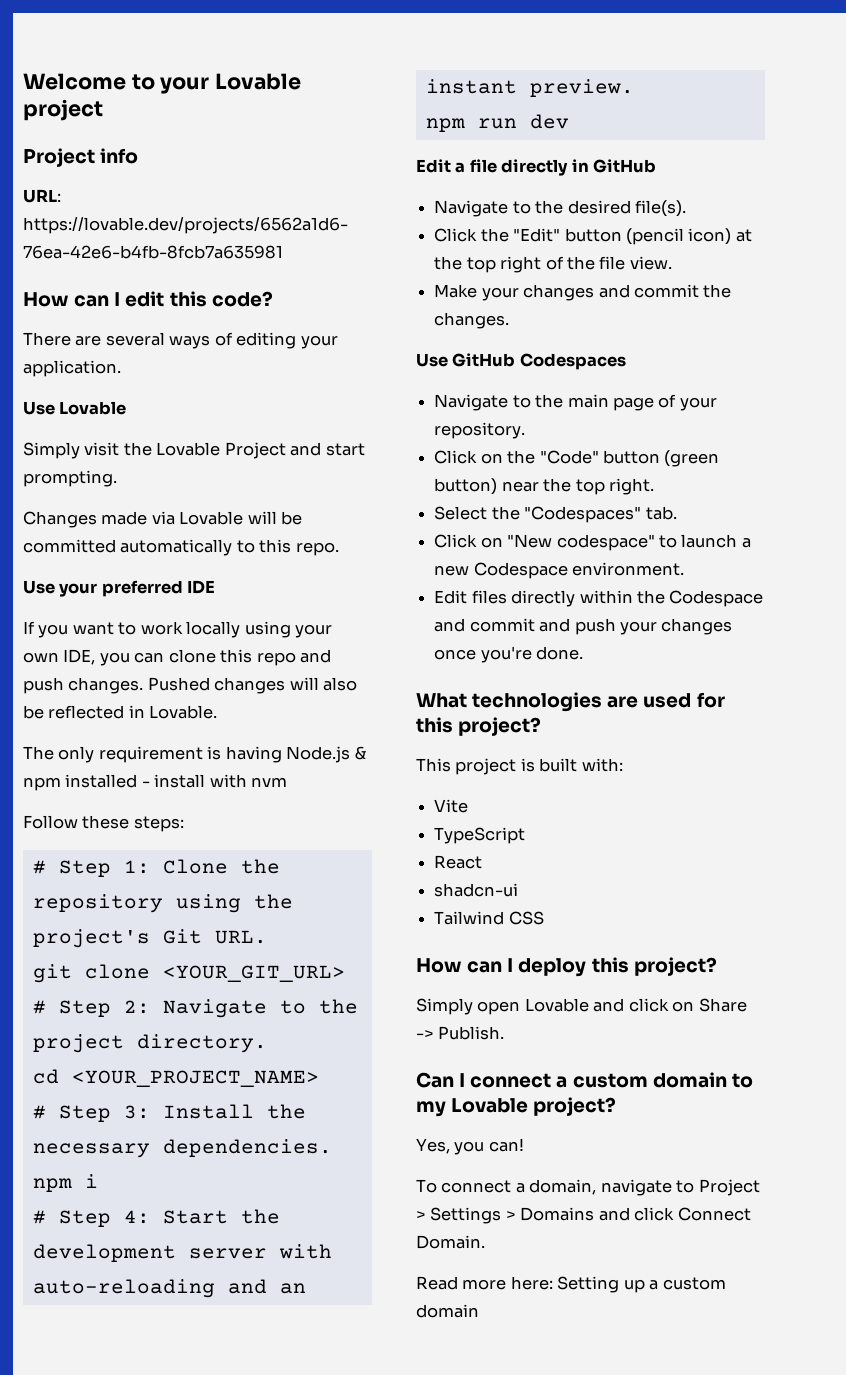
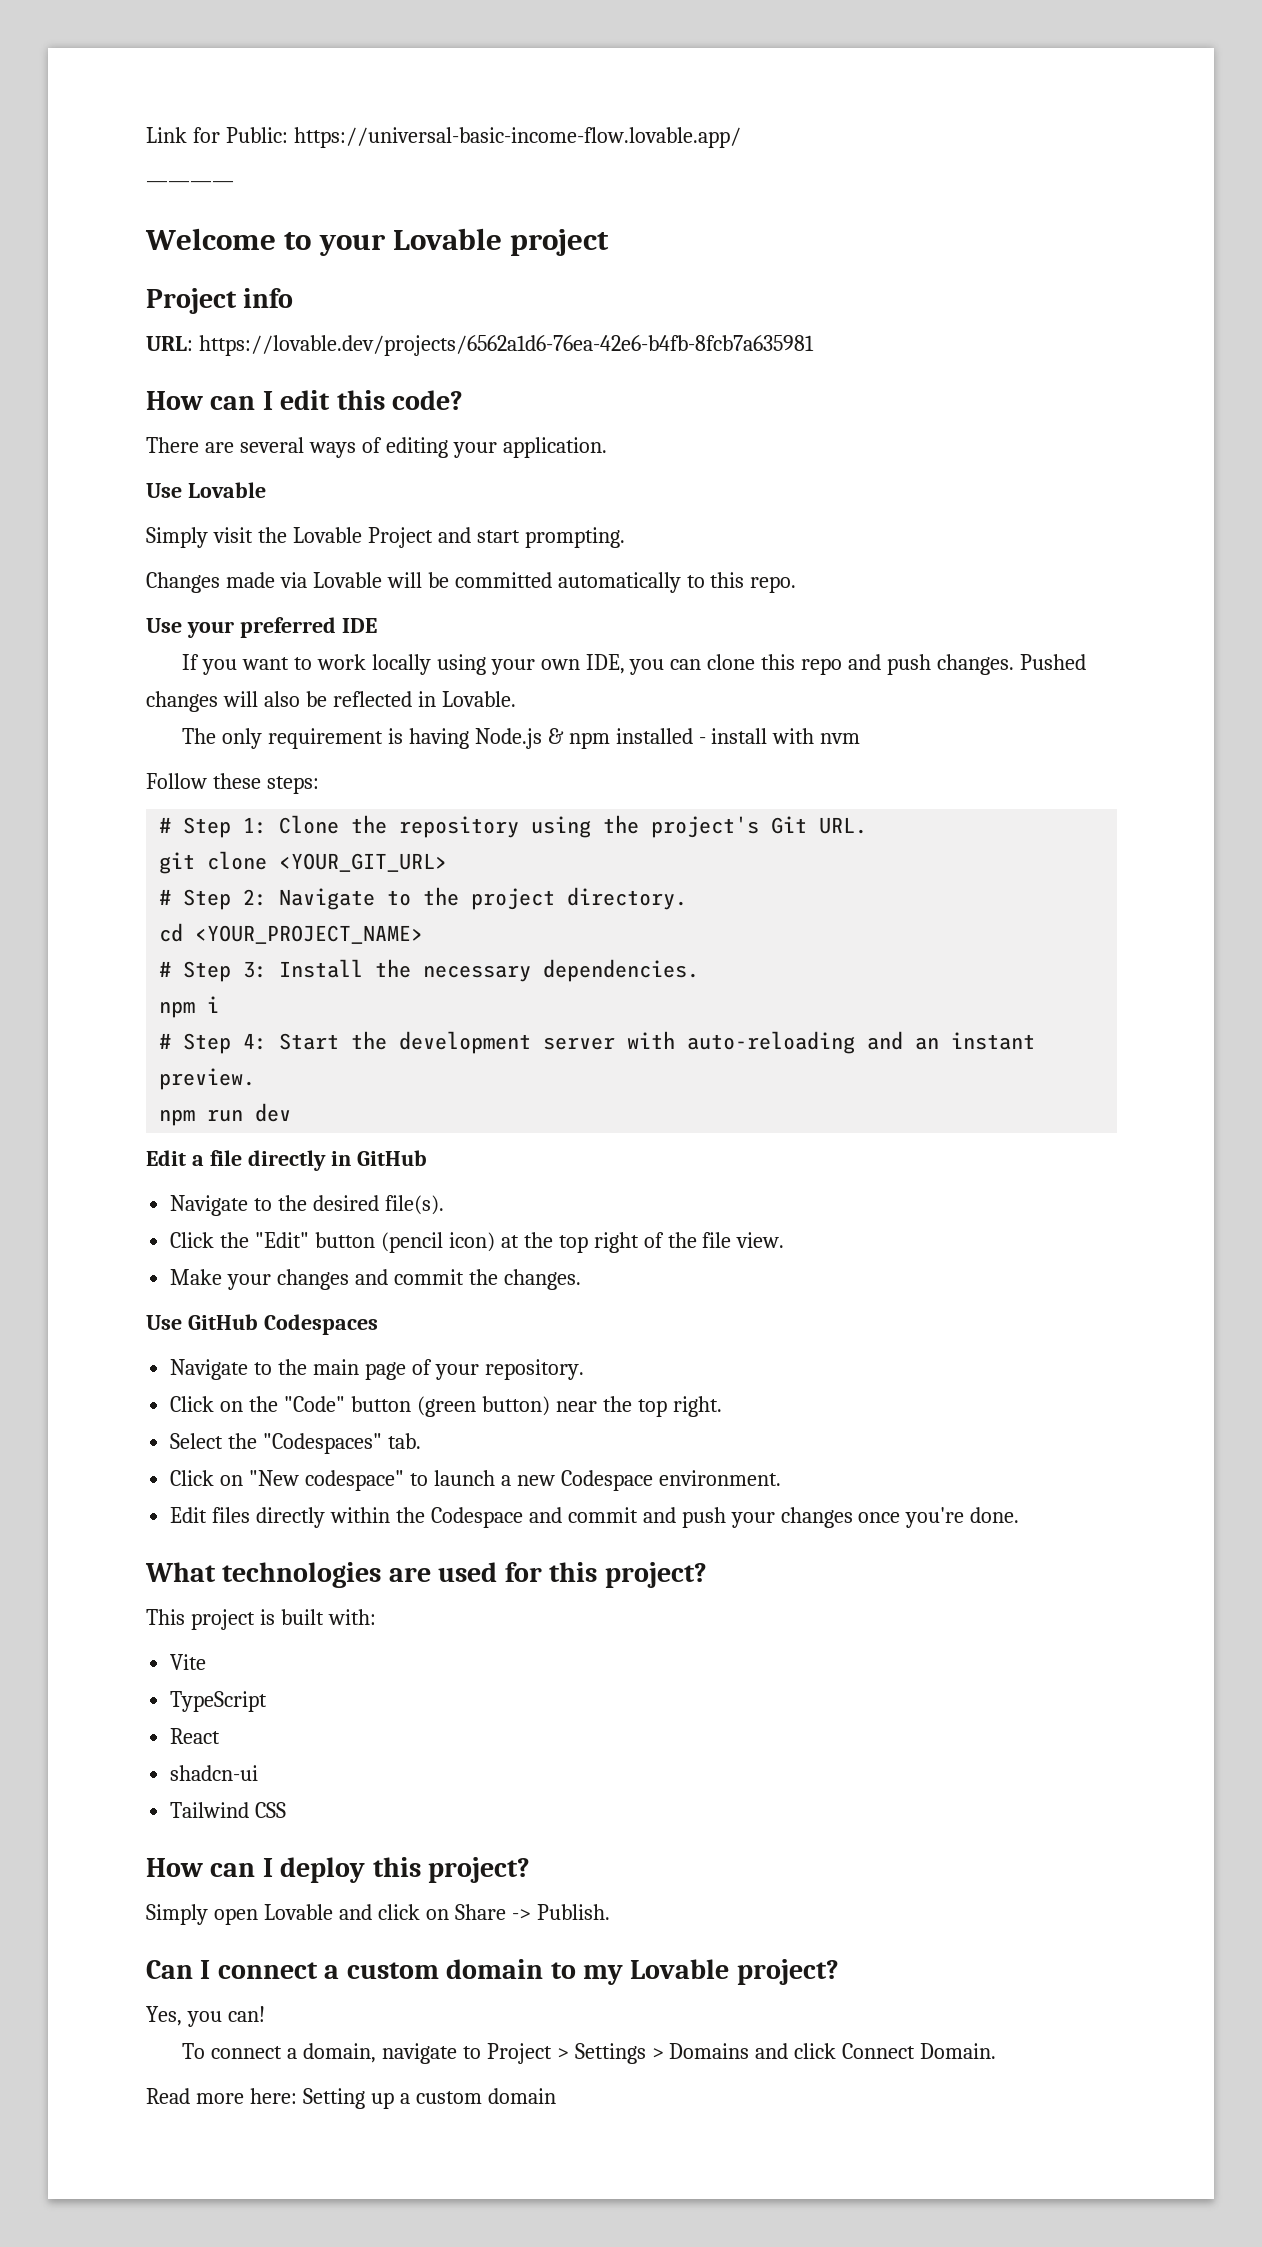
+ Link for Public: https://universal-basic-income-flow.lovable.app/
+ ————

